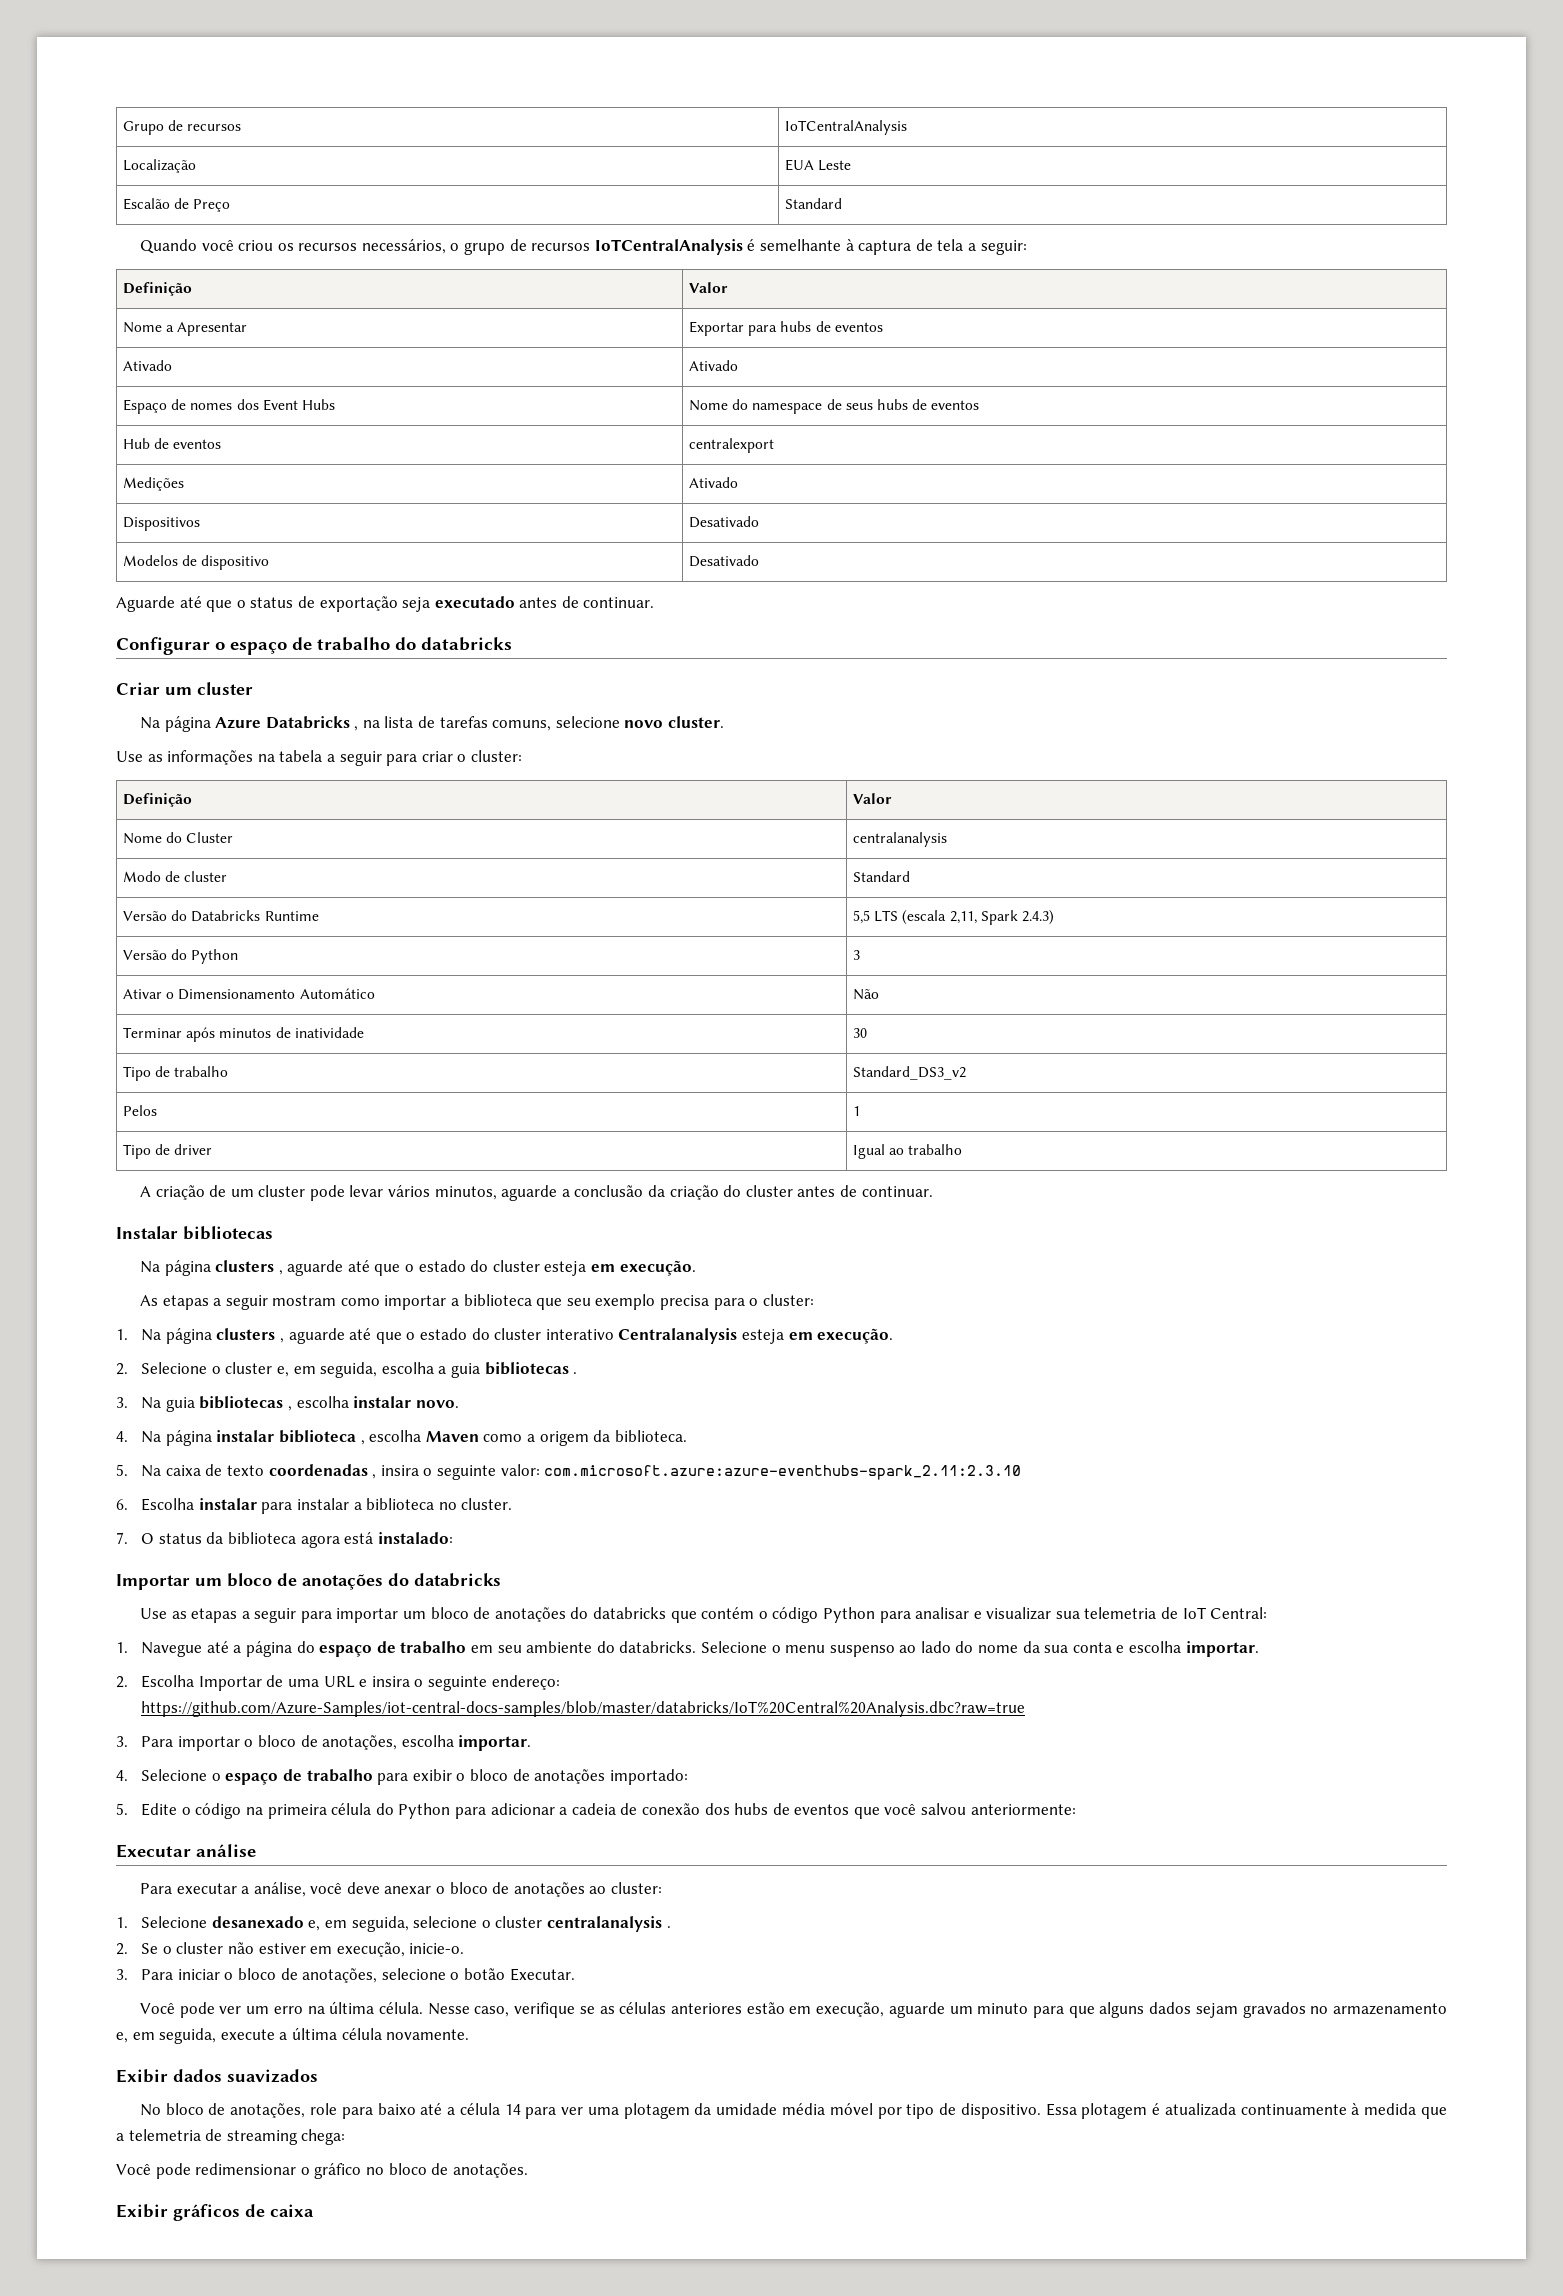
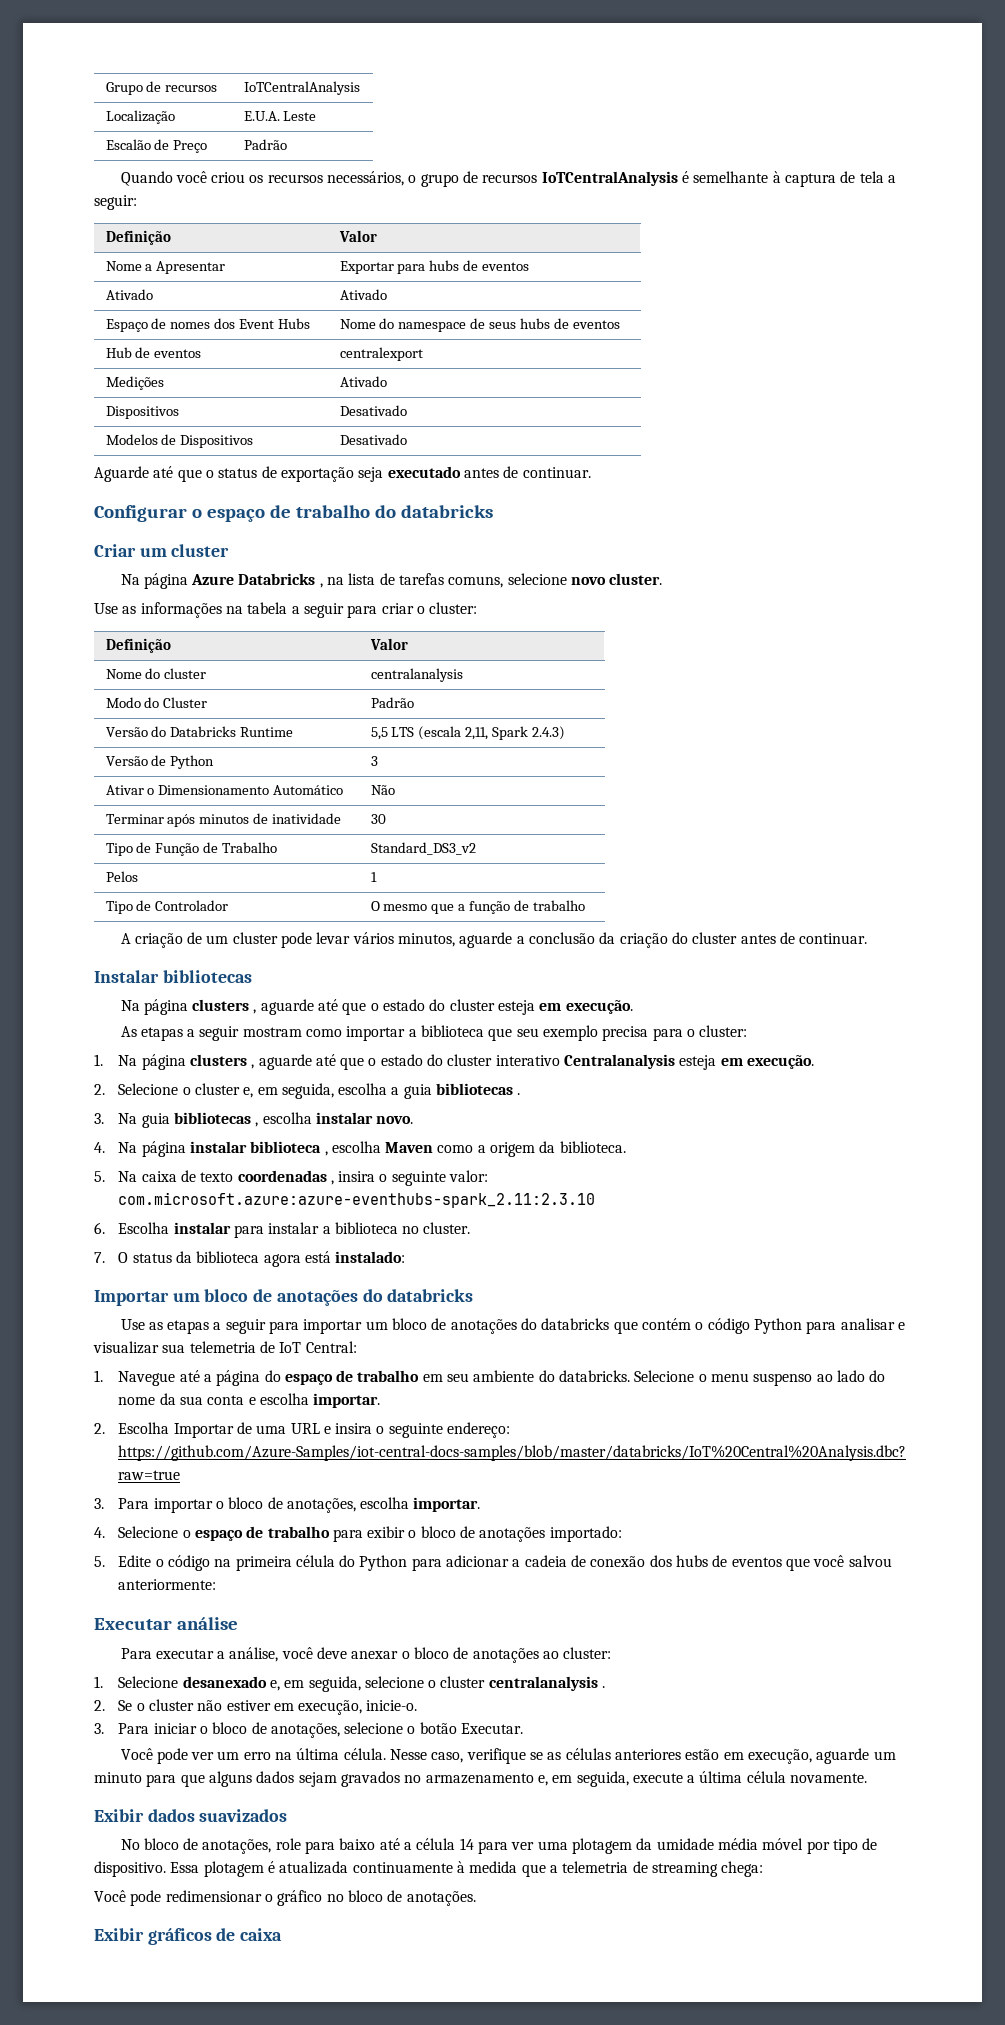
- Localização | EUA Leste
+ Localização | E.U.A. Leste
- Escalão de Preço | Standard
+ Escalão de Preço | Padrão
- Modelos de dispositivo | Desativado
+ Modelos de Dispositivos | Desativado
- Nome do Cluster | centralanalysis
+ Nome do cluster | centralanalysis
- Modo de cluster | Standard
+ Modo do Cluster | Padrão
- Versão do Python | 3
+ Versão de Python | 3
- Tipo de trabalho | Standard_DS3_v2
+ Tipo de Função de Trabalho | Standard_DS3_v2
- Tipo de driver | Igual ao trabalho
+ Tipo de Controlador | O mesmo que a função de trabalho

